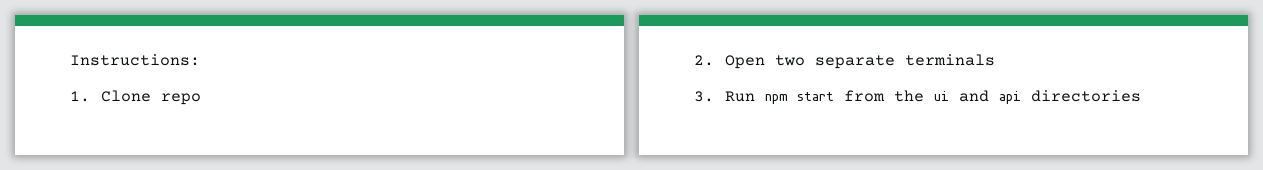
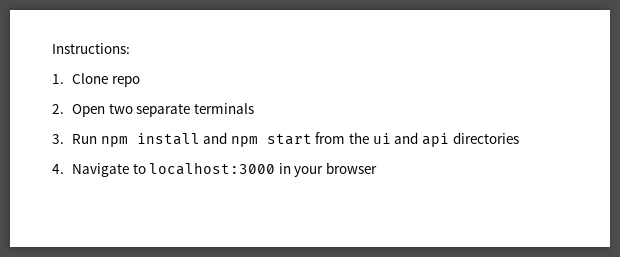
- 3. Run npm start from the ui and api directories
+ 3. Run npm install and npm start from the ui and api directories
+ 4. Navigate to localhost:3000 in your browser

